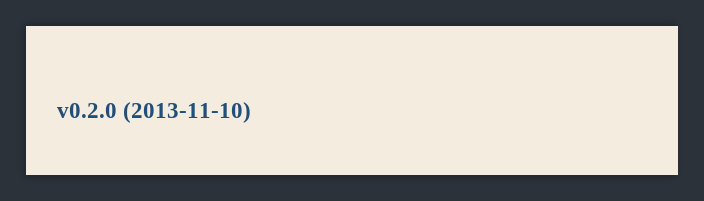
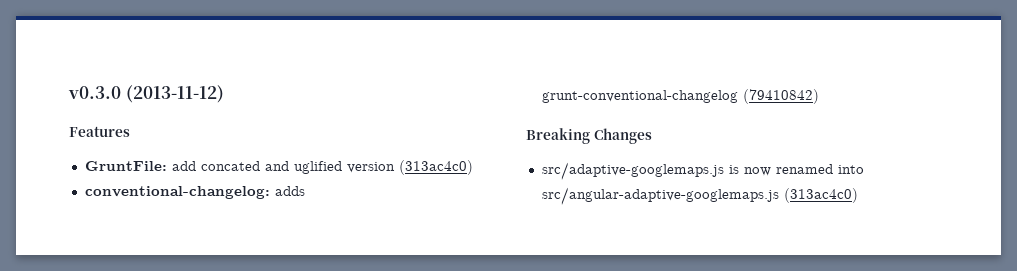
- v0.2.0 (2013-11-10)
+ v0.3.0 (2013-11-12)
+ Features
+ GruntFile: add concated and uglified version (313ac4c0)
+ conventional-changelog: adds grunt-conventional-changelog (79410842)
+ Breaking Changes
+ src/adaptive-googlemaps.js is now renamed into src/angular-adaptive-googlemaps.js (313ac4c0)

